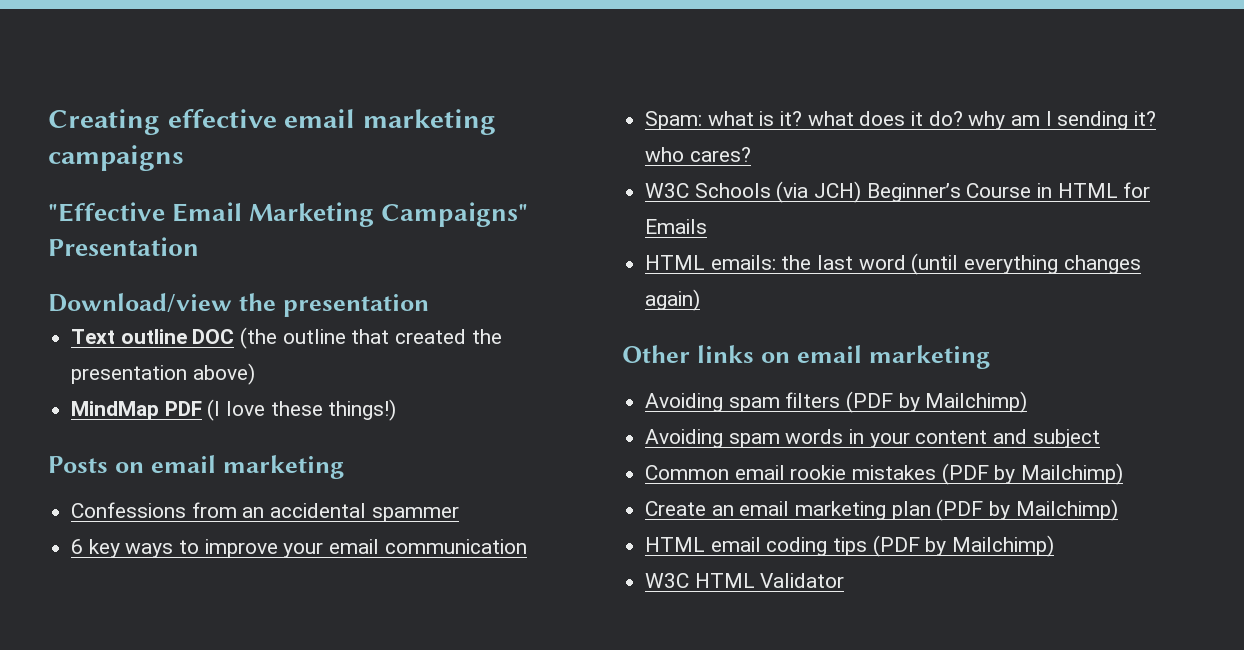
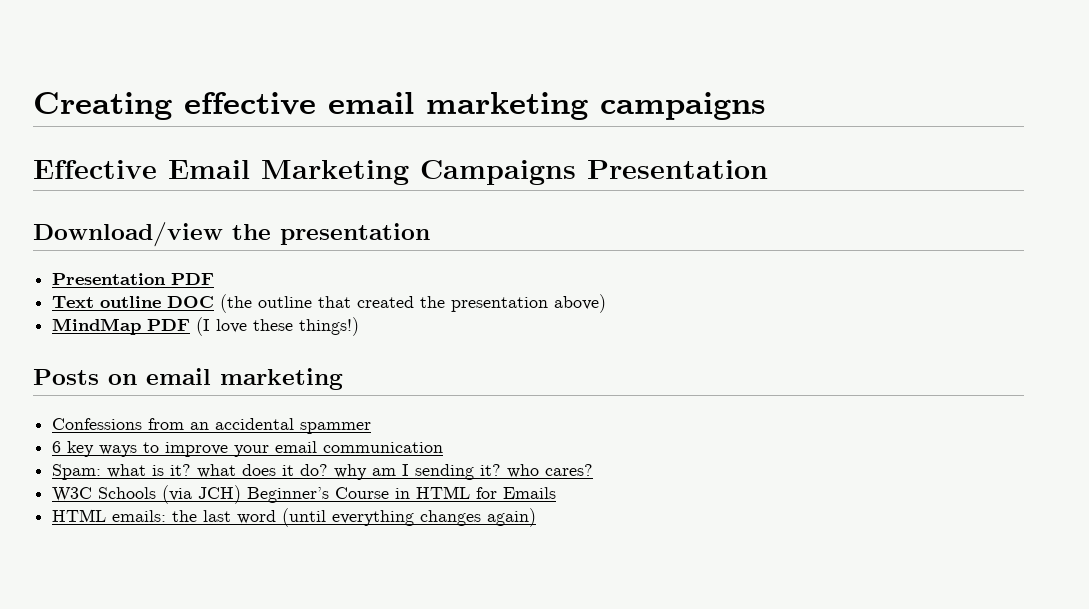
- "Effective Email Marketing Campaigns" Presentation
+ Effective Email Marketing Campaigns Presentation
+ Presentation PDF
- Other links on email marketing
- Avoiding spam filters (PDF by Mailchimp)
- Avoiding spam words in your content and subject
- Common email rookie mistakes (PDF by Mailchimp)
- Create an email marketing plan (PDF by Mailchimp)
- HTML email coding tips (PDF by Mailchimp)
- W3C HTML Validator

